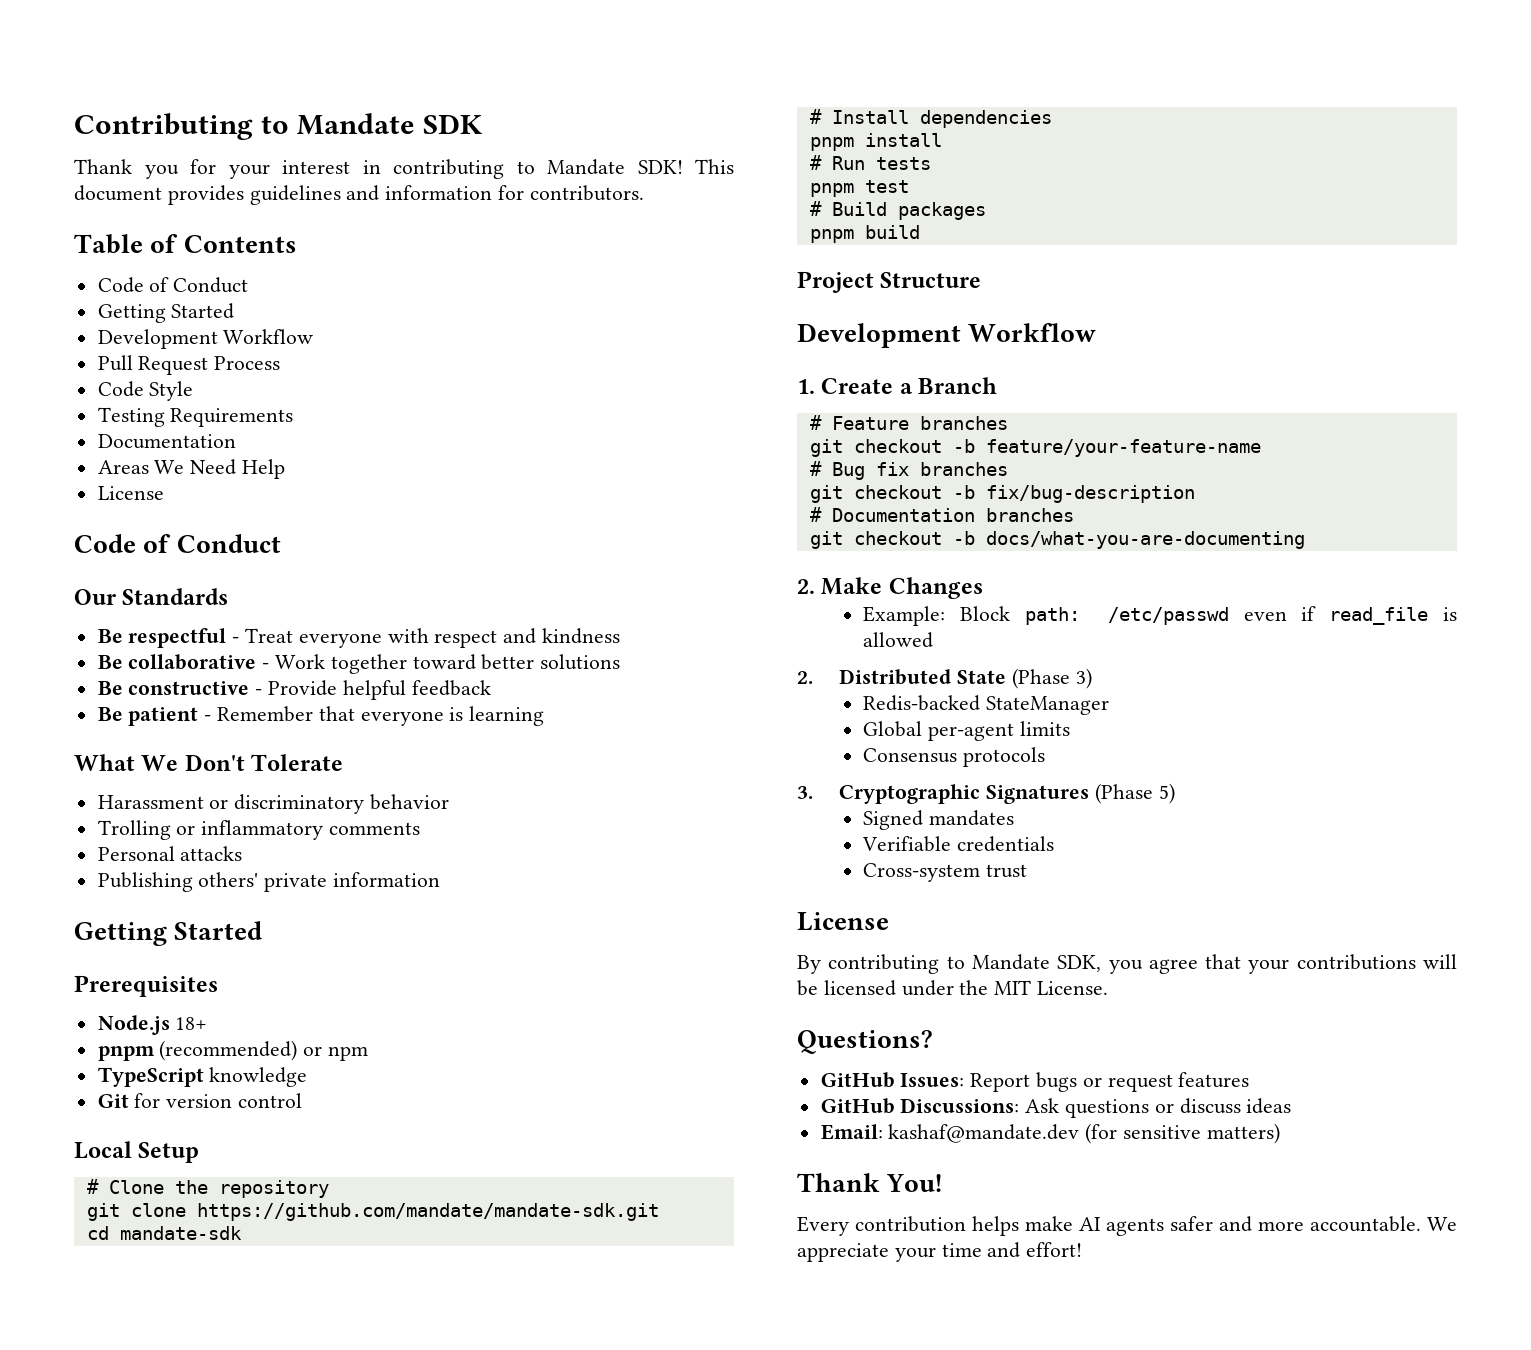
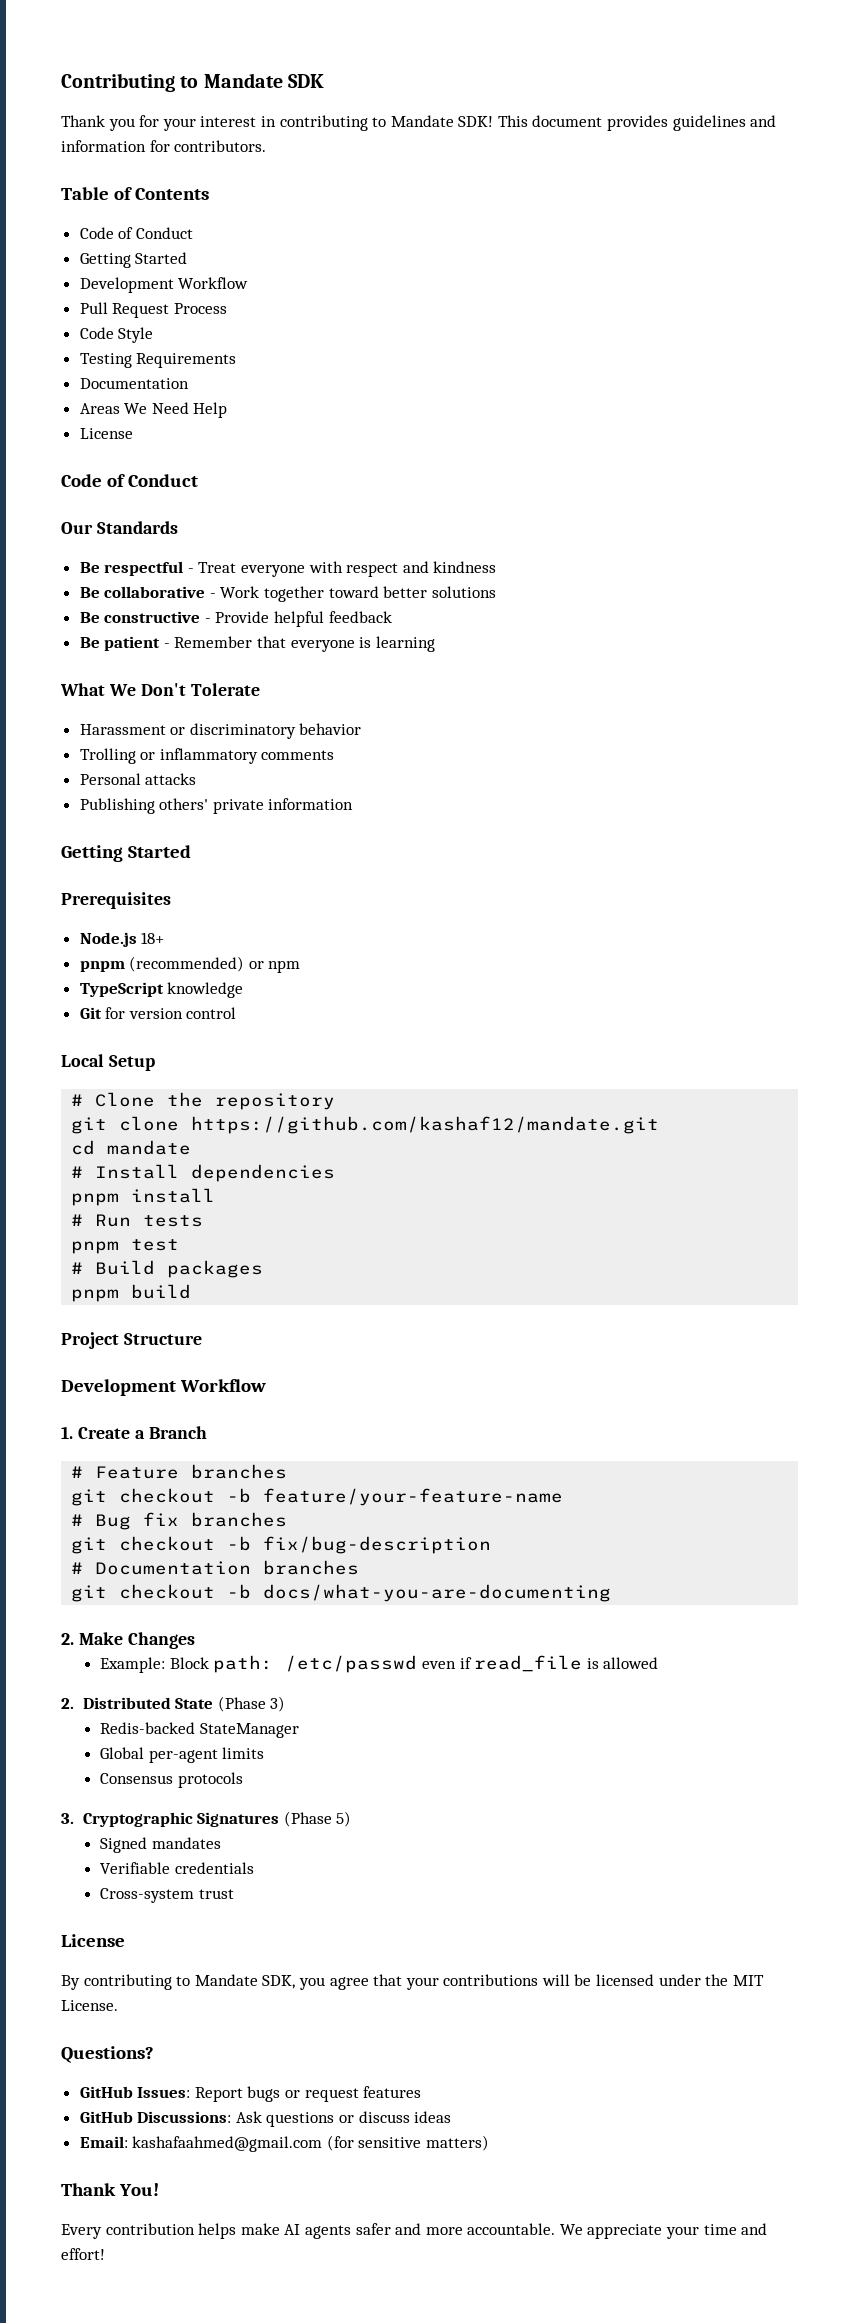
- git clone https://github.com/mandate/mandate-sdk.git
+ git clone https://github.com/kashaf12/mandate.git
- cd mandate-sdk
+ cd mandate
- Email: kashaf@mandate.dev (for sensitive matters)
+ Email: kashafaahmed@gmail.com (for sensitive matters)

